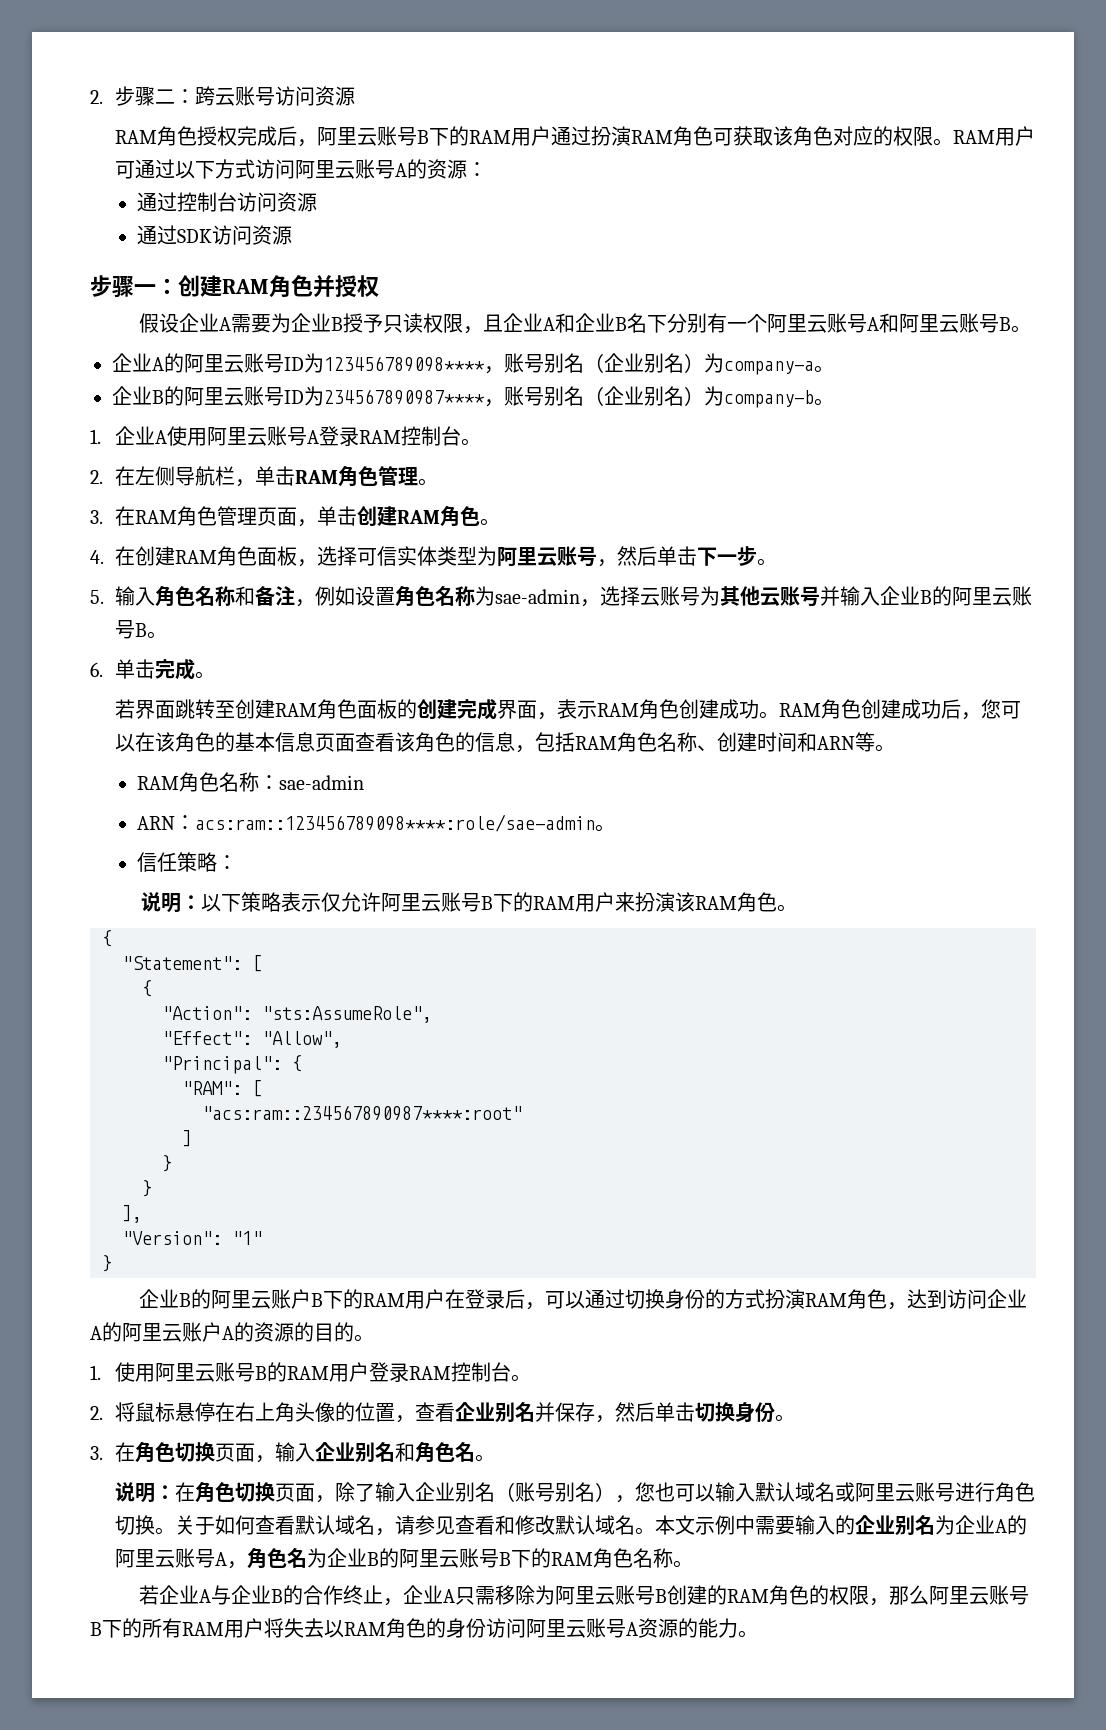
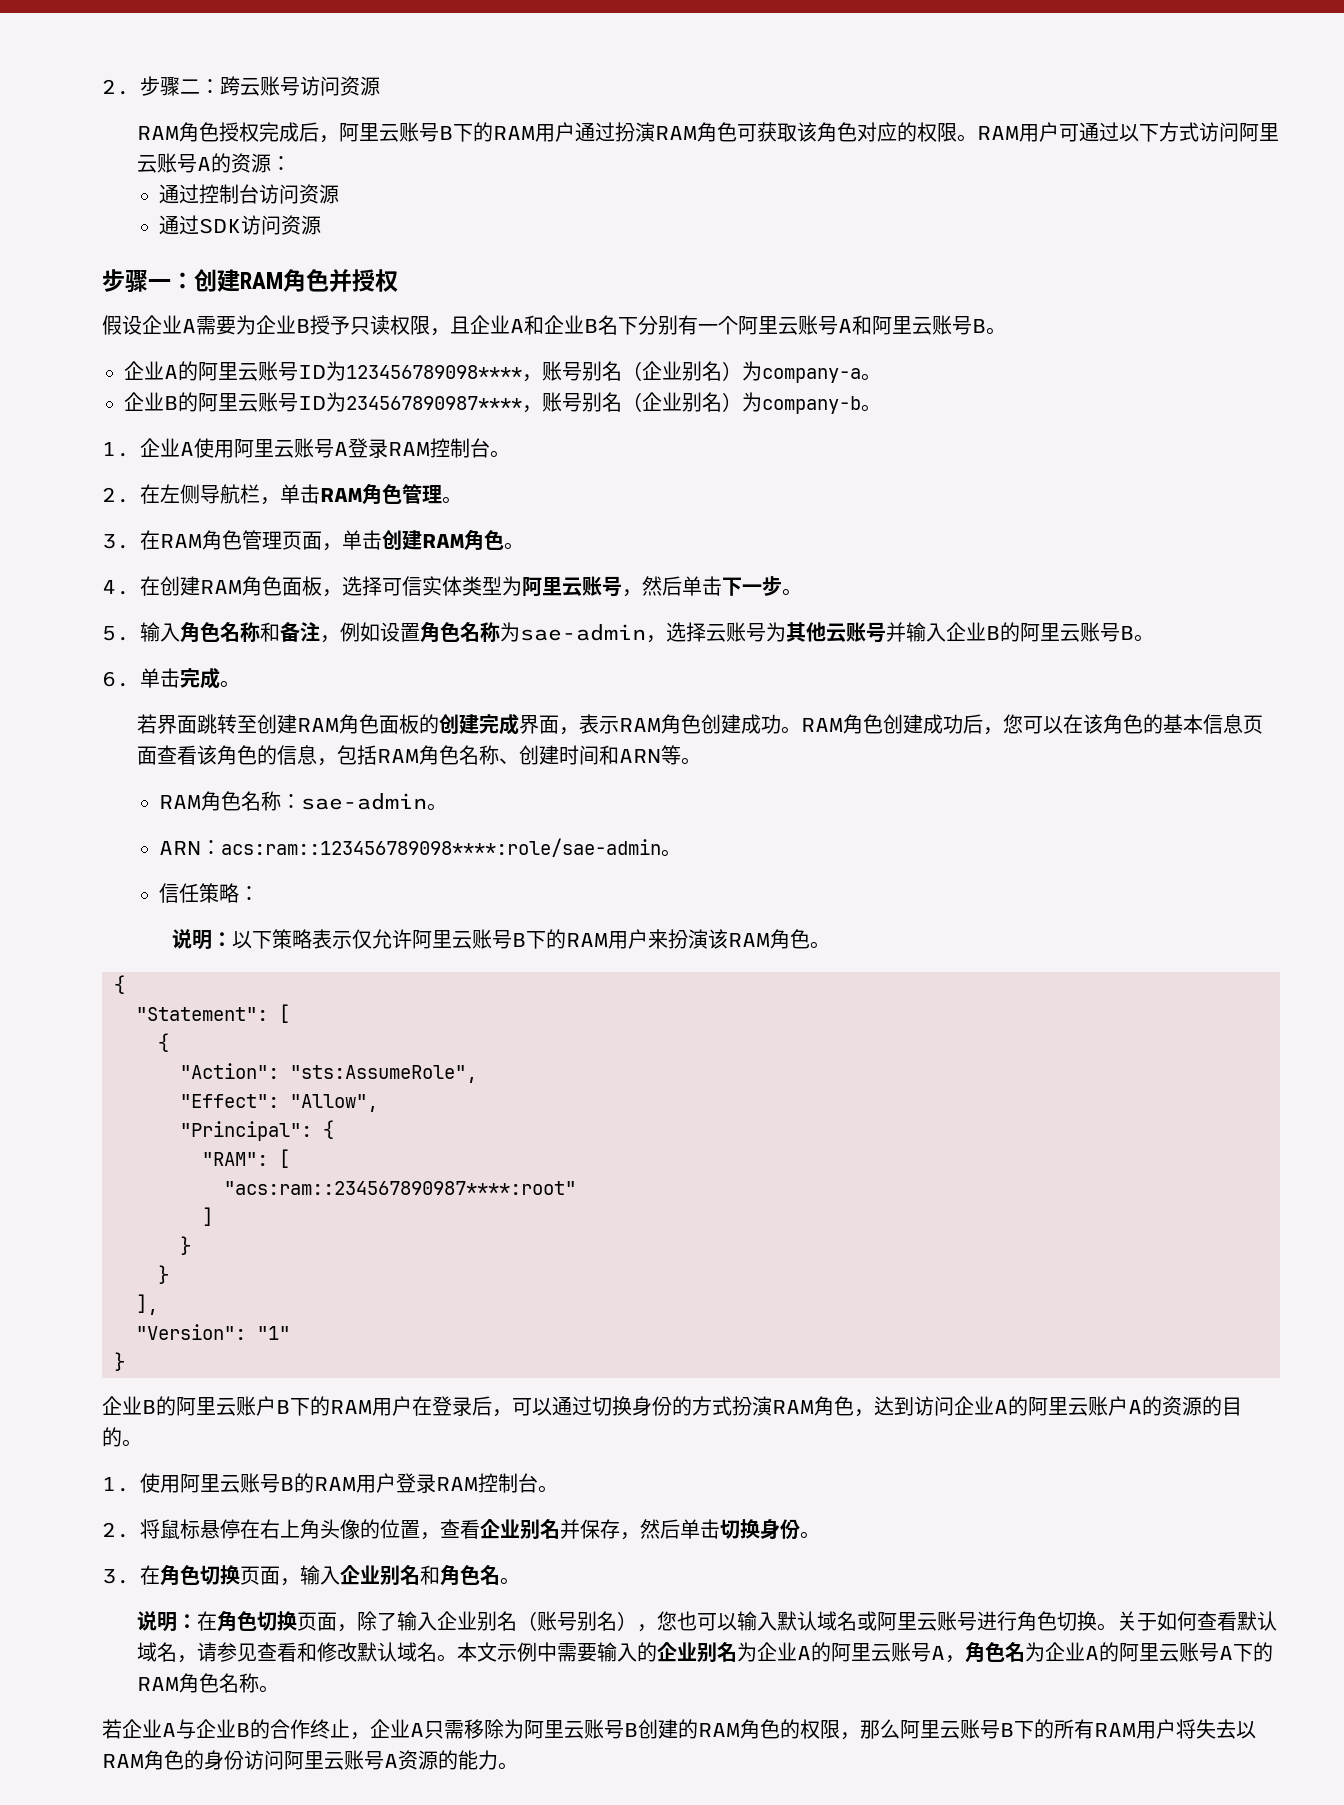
- RAM角色名称：sae-admin
+ RAM角色名称：sae-admin。
- 本文示例中需要输入的企业别名为企业A的阿里云账号A，角色名为企业B的阿里云账号B下的RAM角色名称。
+ 本文示例中需要输入的企业别名为企业A的阿里云账号A，角色名为企业A的阿里云账号A下的RAM角色名称。

